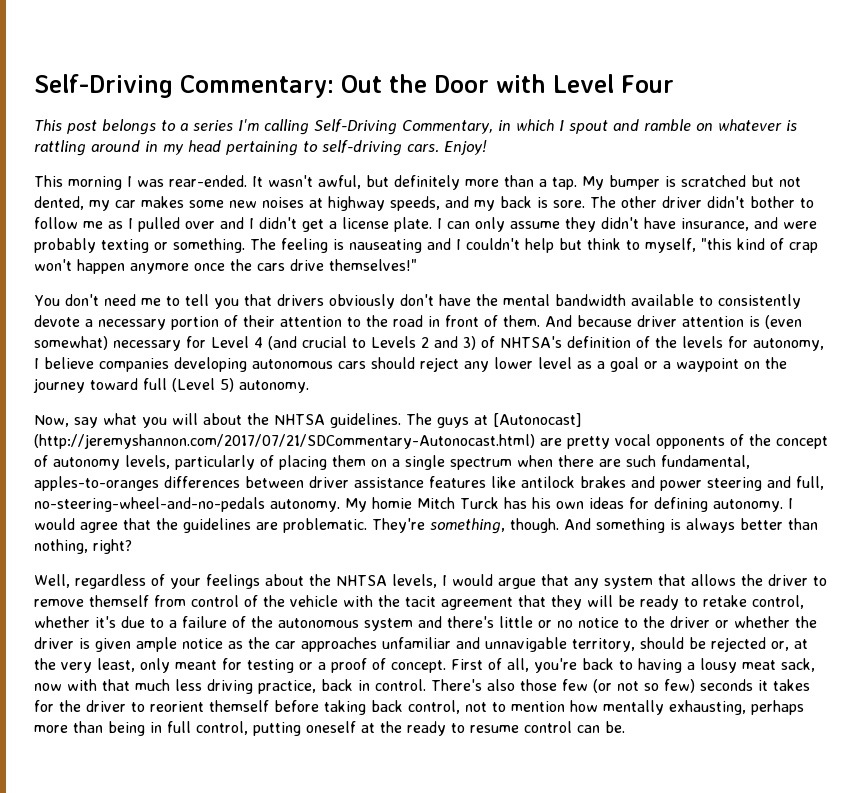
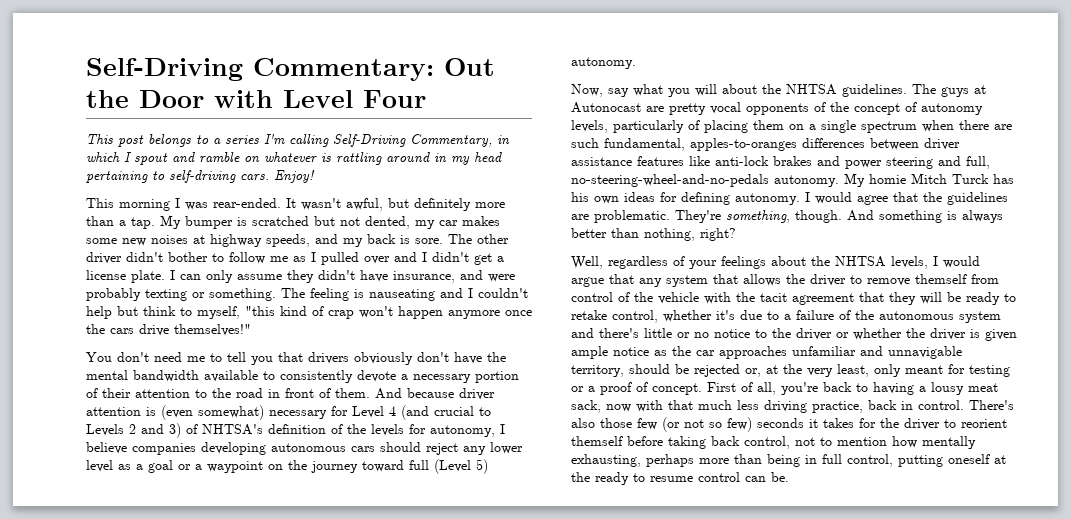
- The guys at [Autonocast] (http://jeremyshannon.com/2017/07/21/SDCommentary-Autonocast.html) are pretty vocal opponents of the concept of autonomy levels, particularly of placing them on a single spectrum when there are such fundamental, apples-to-oranges differences between driver assistance features like antilock brakes and power steering and full, no-steering-wheel-and-no-pedals autonomy.
+ The guys at Autonocast are pretty vocal opponents of the concept of autonomy levels, particularly of placing them on a single spectrum when there are such fundamental, apples-to-oranges differences between driver assistance features like anti-lock brakes and power steering and full, no-steering-wheel-and-no-pedals autonomy.

